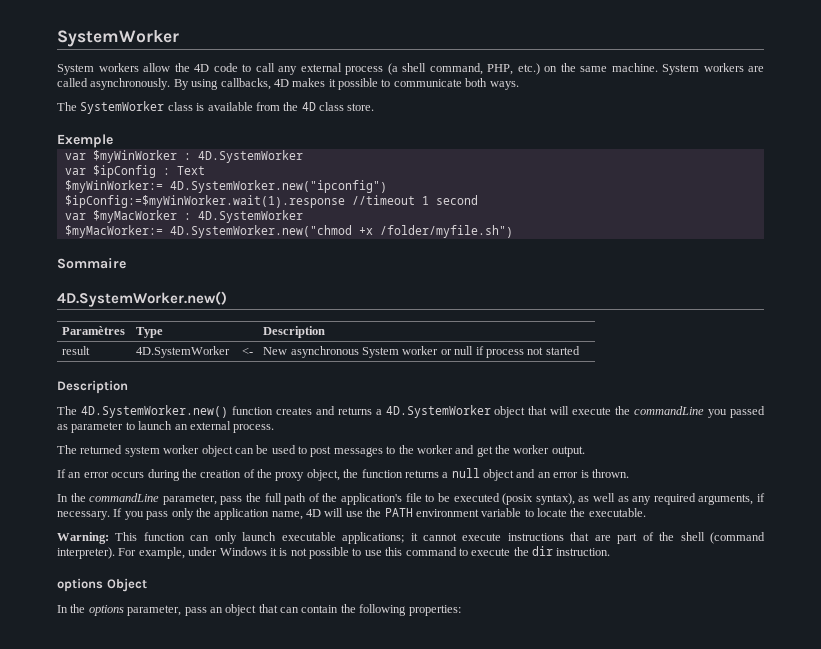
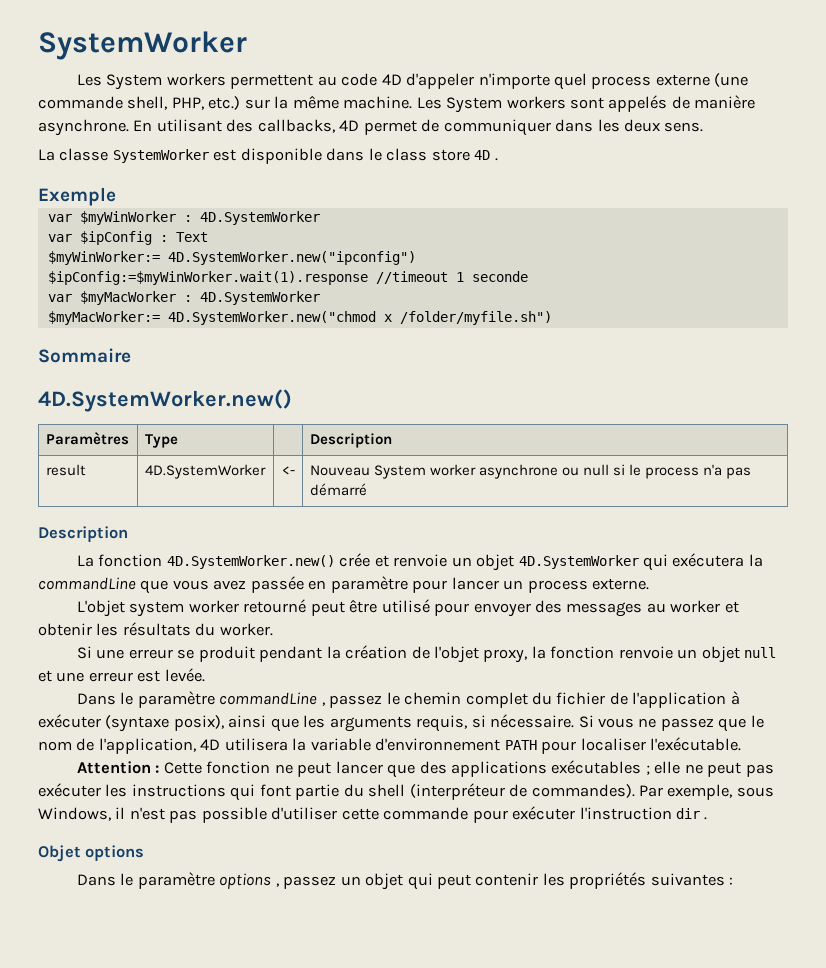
- System workers allow the 4D code to call any external process (a shell command, PHP, etc.) on the same machine. System workers are called asynchronously. By using callbacks, 4D makes it possible to communicate both ways.
- The SystemWorker class is available from the 4D class store.
+ Les System workers permettent au code 4D d'appeler n'importe quel process externe (une commande shell, PHP, etc.) sur la même machine. Les System workers sont appelés de manière asynchrone. En utilisant des callbacks, 4D permet de communiquer dans les deux sens.
+ La classe SystemWorker est disponible dans le class store 4D .
- $ipConfig:=$myWinWorker.wait(1).response //timeout 1 second
+ $ipConfig:=$myWinWorker.wait(1).response //timeout 1 seconde
- $myMacWorker:= 4D.SystemWorker.new("chmod +x /folder/myfile.sh")
+ $myMacWorker:= 4D.SystemWorker.new("chmod x /folder/myfile.sh")
- result | 4D.SystemWorker | <- | New asynchronous System worker or null if process not started
+ result | 4D.SystemWorker | <- | Nouveau System worker asynchrone ou null si le process n'a pas démarré
  Description
- The 4D.SystemWorker.new() function creates and returns a 4D.SystemWorker object that will execute the commandLine you passed as parameter to launch an external process.
- The returned system worker object can be used to post messages to the worker and get the worker output.
- If an error occurs during the creation of the proxy object, the function returns a null object and an error is thrown.
- In the commandLine parameter, pass the full path of the application's file to be executed (posix syntax), as well as any required arguments, if necessary. If you pass only the application name, 4D will use the PATH environment variable to locate the executable.
- Warning: This function can only launch executable applications; it cannot execute instructions that are part of the shell (command interpreter). For example, under Windows it is not possible to use this command to execute the dir instruction.
- options Object
- In the options parameter, pass an object that can contain the following properties:
+ La fonction 4D.SystemWorker.new() crée et renvoie un objet 4D.SystemWorker qui exécutera la commandLine que vous avez passée en paramètre pour lancer un process externe.
+ L'objet system worker retourné peut être utilisé pour envoyer des messages au worker et obtenir les résultats du worker.
+ Si une erreur se produit pendant la création de l'objet proxy, la fonction renvoie un objet null et une erreur est levée.
+ Dans le paramètre commandLine , passez le chemin complet du fichier de l'application à exécuter (syntaxe posix), ainsi que les arguments requis, si nécessaire. Si vous ne passez que le nom de l'application, 4D utilisera la variable d'environnement PATH pour localiser l'exécutable.
+ Attention : Cette fonction ne peut lancer que des applications exécutables ; elle ne peut pas exécuter les instructions qui font partie du shell (interpréteur de commandes). Par exemple, sous Windows, il n'est pas possible d'utiliser cette commande pour exécuter l'instruction dir .
+ Objet options
+ Dans le paramètre options , passez un objet qui peut contenir les propriétés suivantes :

